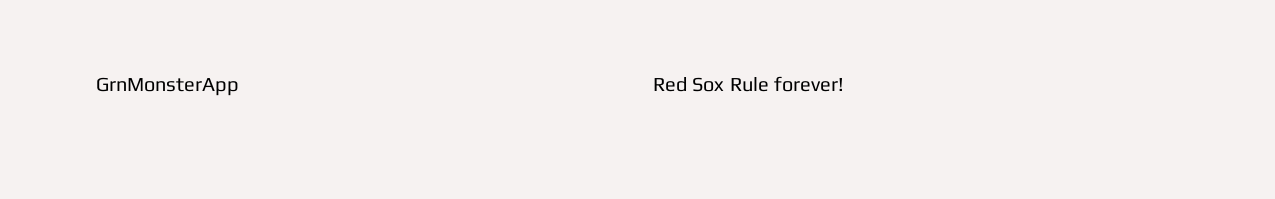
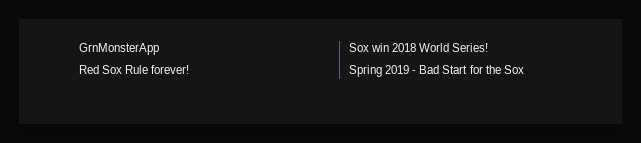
+ Sox win 2018 World Series!
+ Spring 2019 - Bad Start for the Sox

